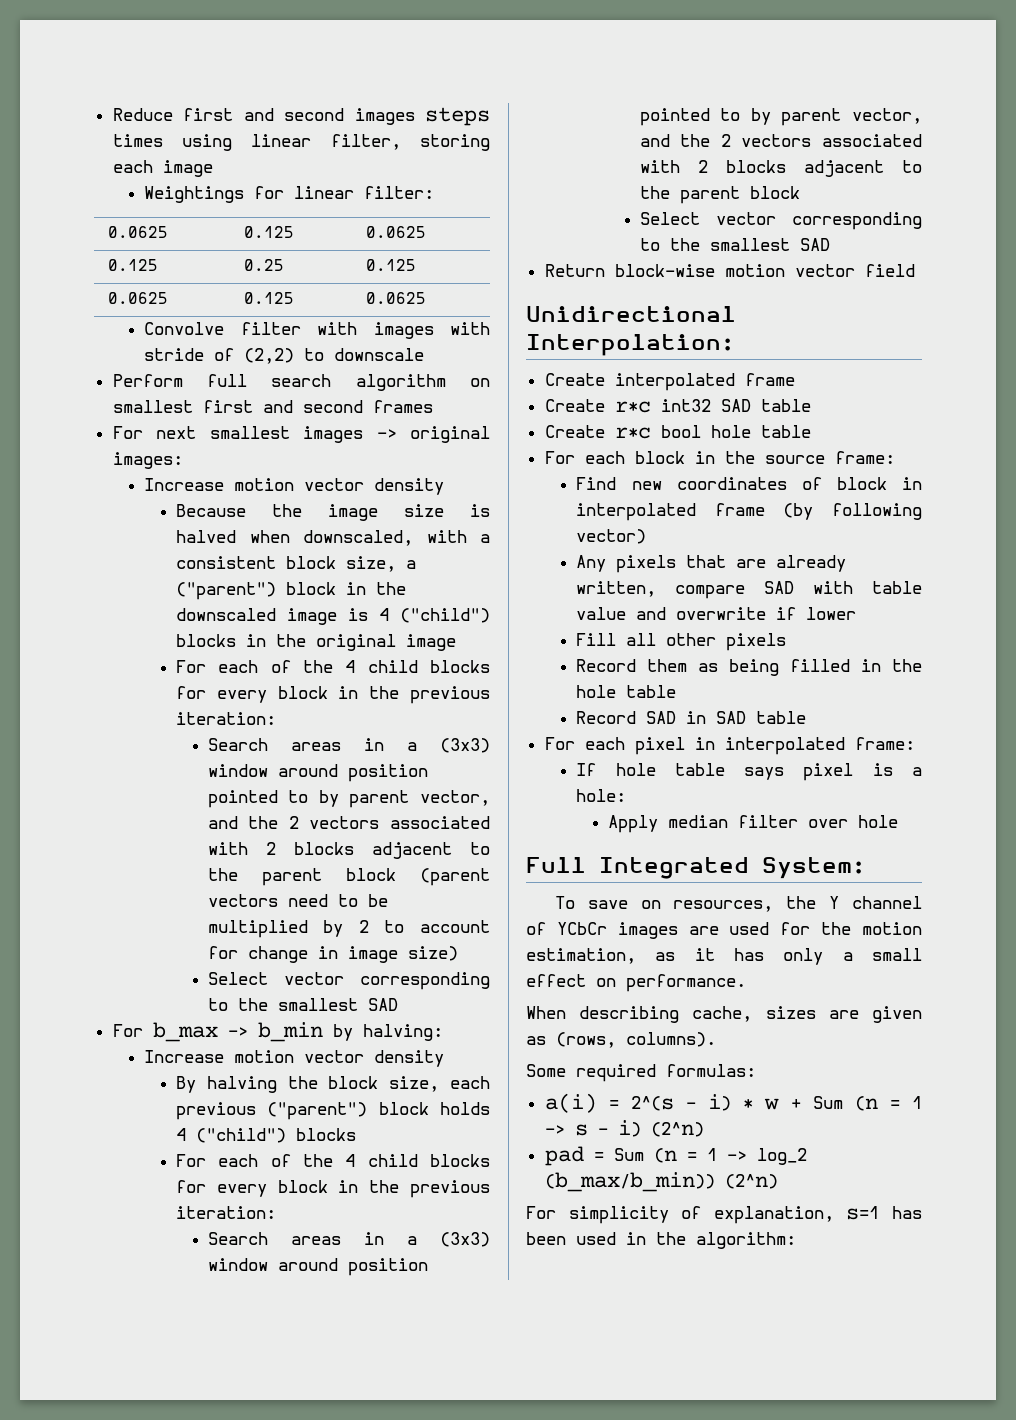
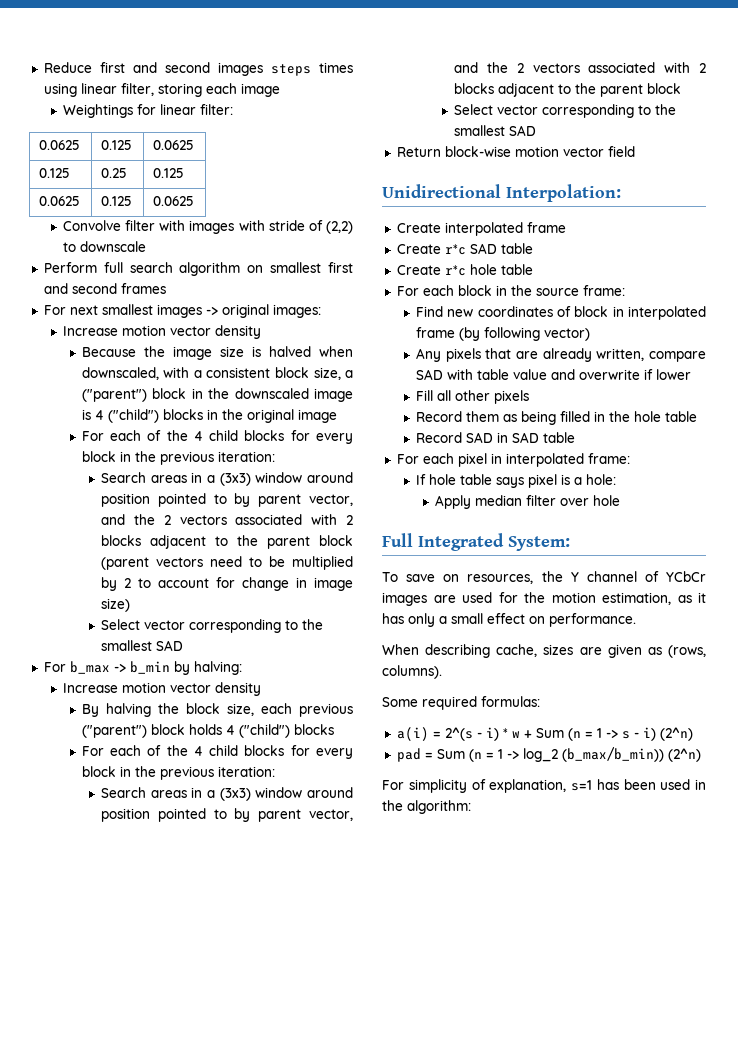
- Create r*c int32 SAD table
+ Create r*c SAD table
- Create r*c bool hole table
+ Create r*c hole table

